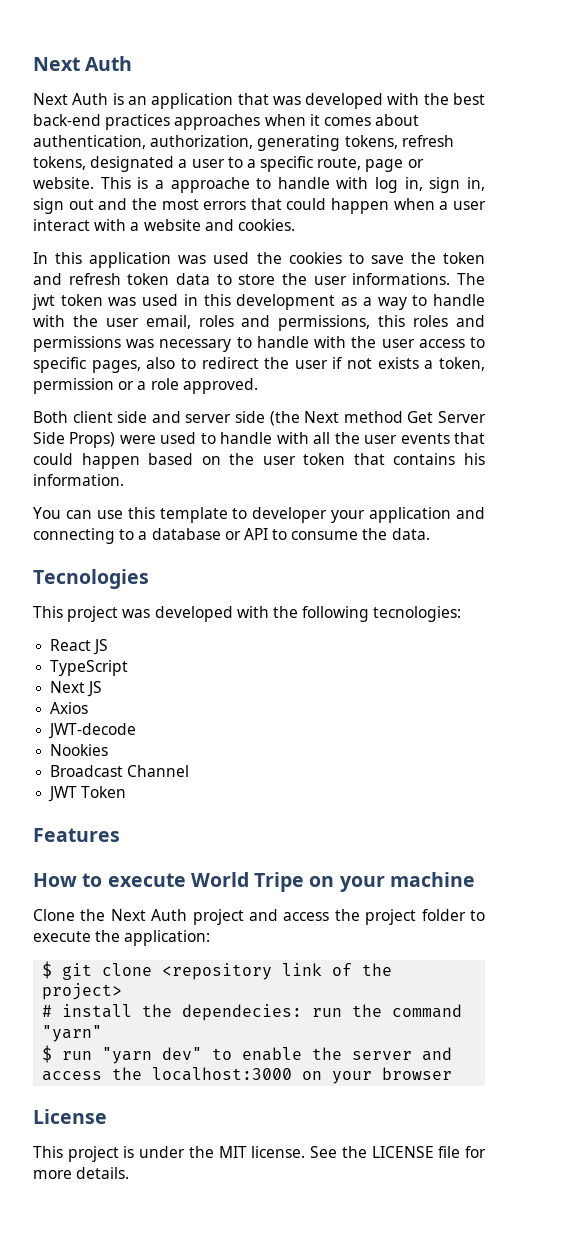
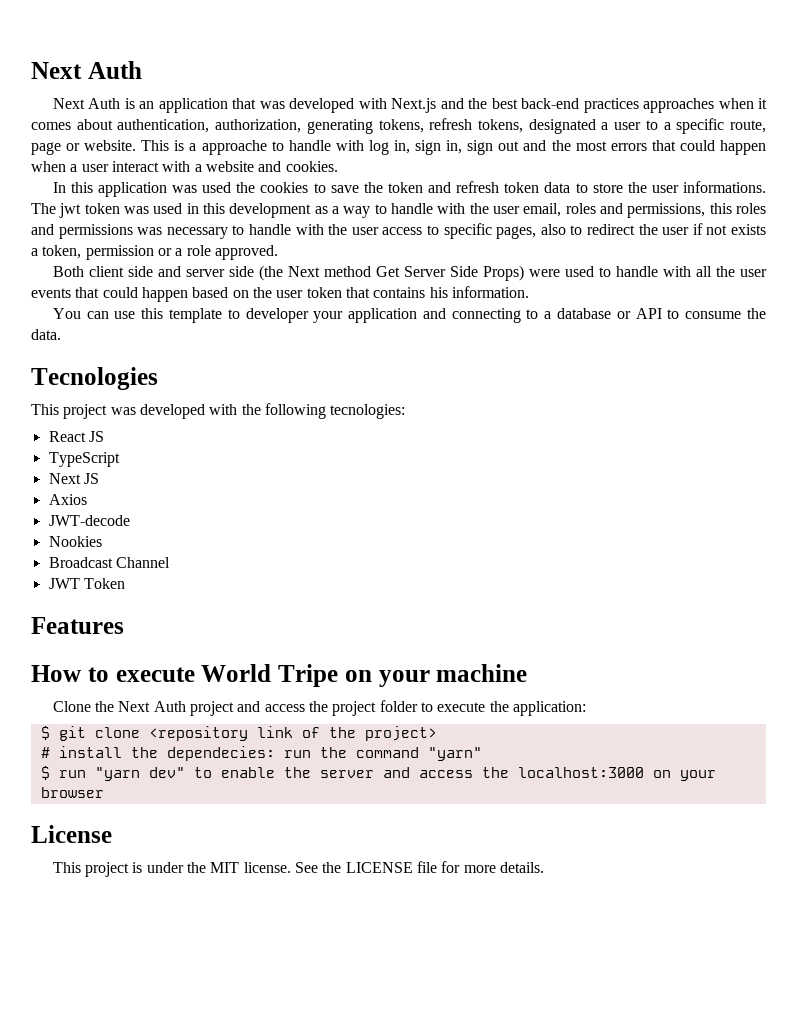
- Next Auth is an application that was developed with the best back-end practices approaches when it comes about authentication, authorization, generating tokens, refresh tokens, designated a user to a specific route, page or website.
+ Next Auth is an application that was developed with Next.js and the best back-end practices approaches when it comes about authentication, authorization, generating tokens, refresh tokens, designated a user to a specific route, page or website.

